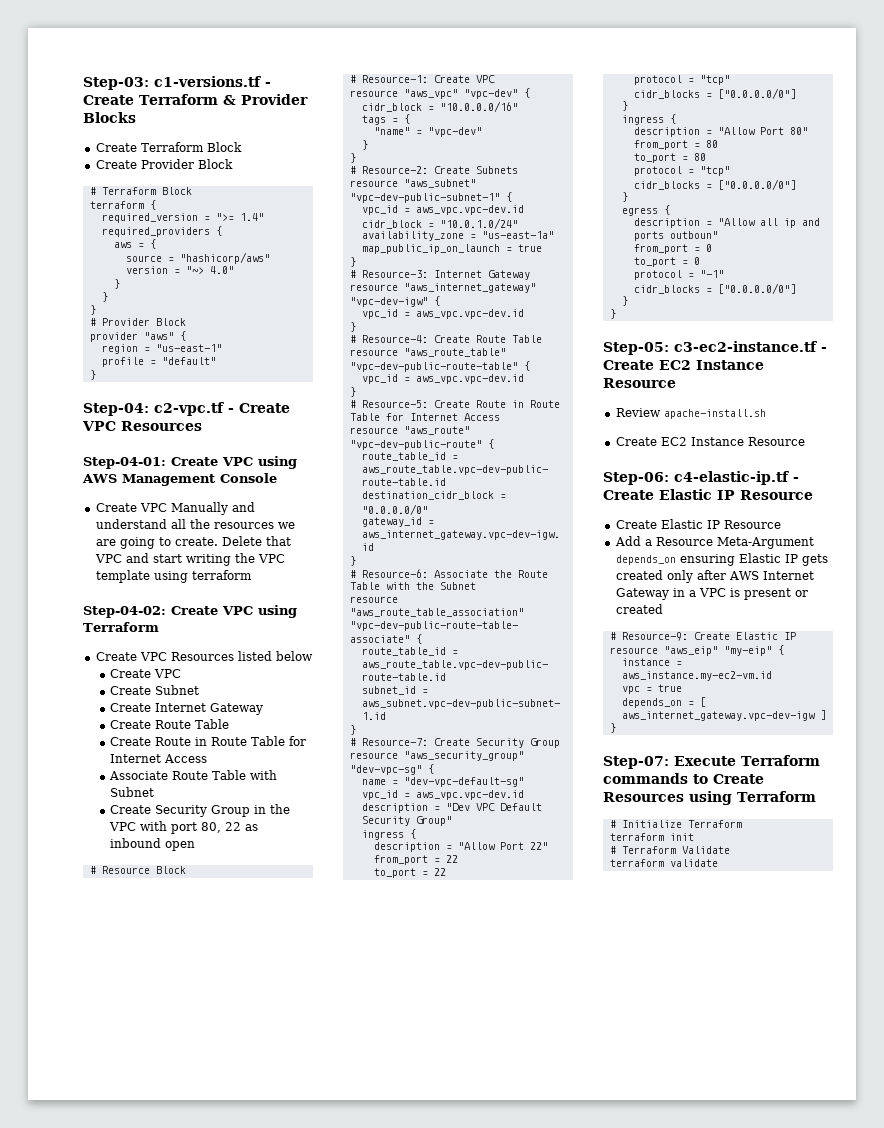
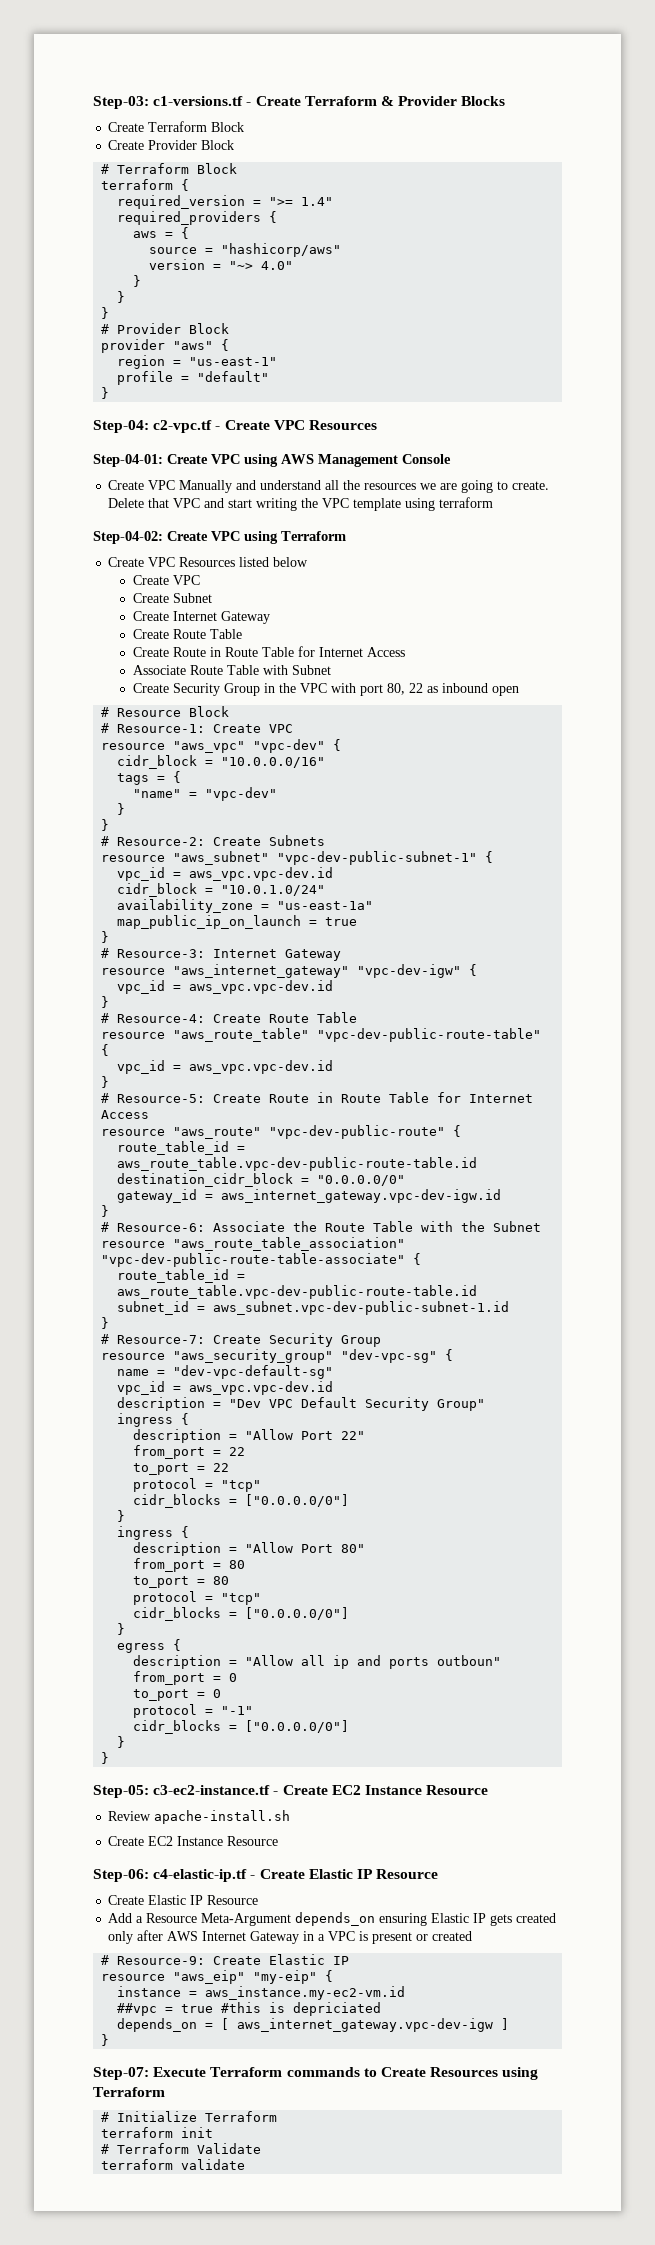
- vpc = true
+ ##vpc = true #this is depriciated

